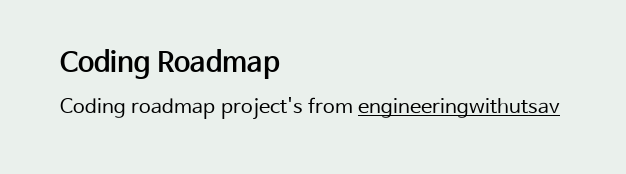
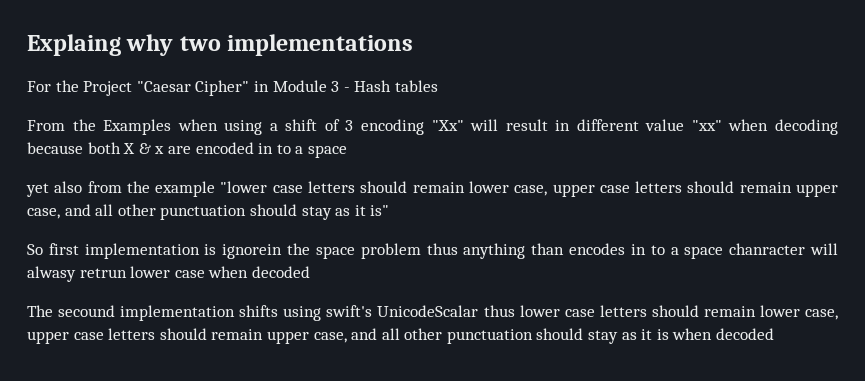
- Coding Roadmap
- Coding roadmap project's from engineeringwithutsav
+ Explaing why two implementations
+ For the Project "Caesar Cipher" in Module 3 - Hash tables
+ From the Examples when using a shift of 3 encoding "Xx" will result in different value "xx" when decoding because both X & x are encoded in to a space
+ yet also from the example "lower case letters should remain lower case, upper case letters should remain upper case, and all other punctuation should stay as it is"
+ So first implementation is ignorein the space problem thus anything than encodes in to a space chanracter will alwasy retrun lower case when decoded
+ The secound implementation shifts using swift's UnicodeScalar thus lower case letters should remain lower case, upper case letters should remain upper case, and all other punctuation should stay as it is when decoded

